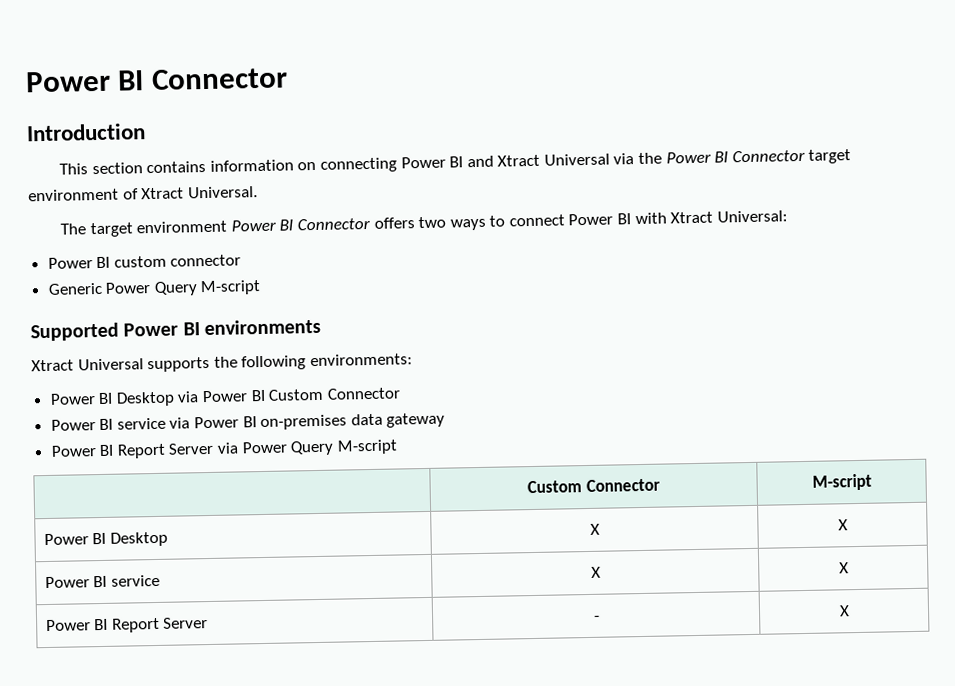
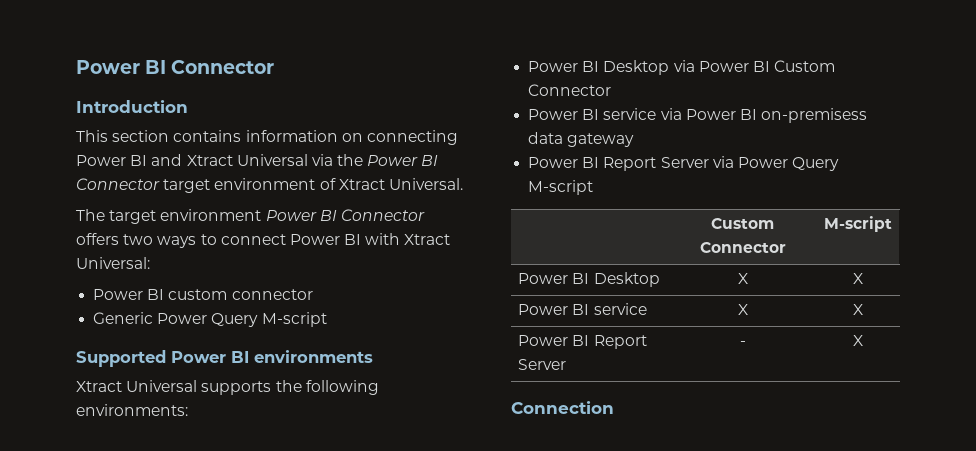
- Power BI service via Power BI on-premises data gateway
+ Power BI service via Power BI on-premisess data gateway
+ Connection

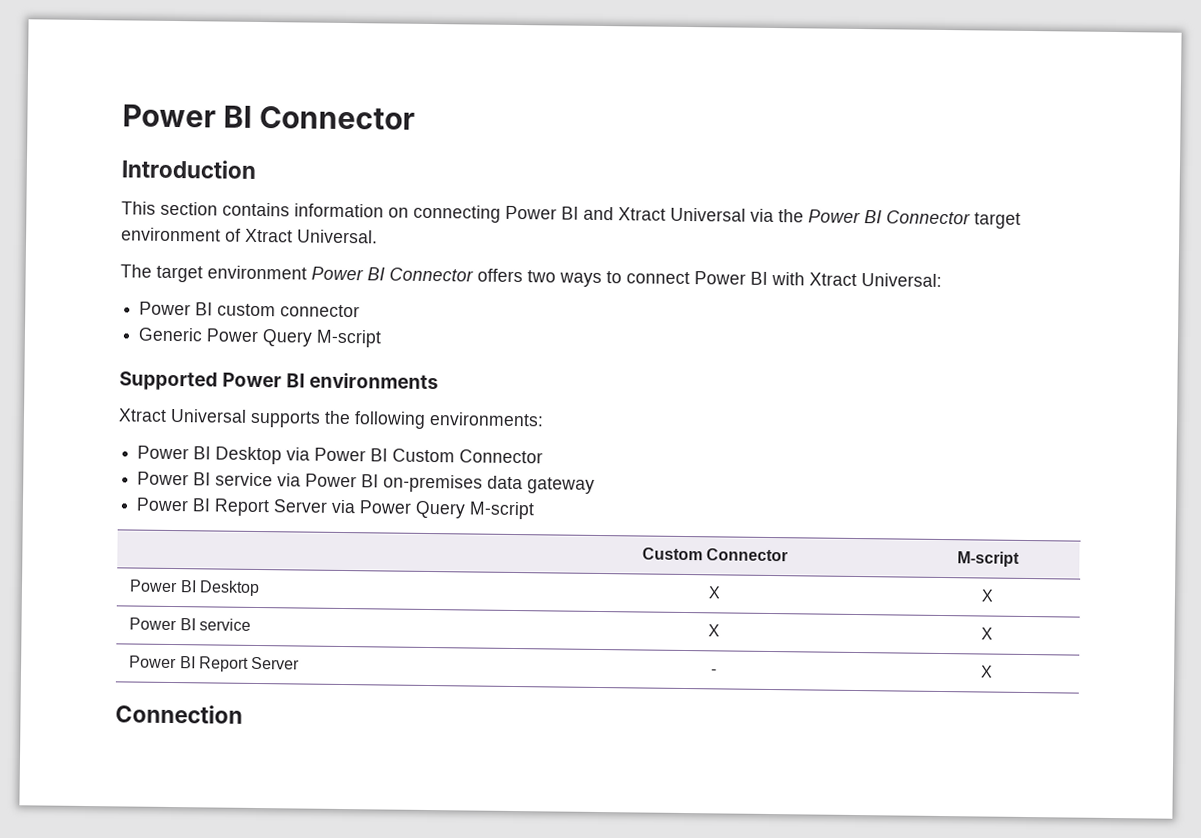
- Power BI service via Power BI on-premisess data gateway
+ Power BI service via Power BI on-premises data gateway

